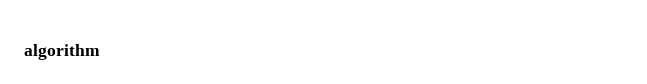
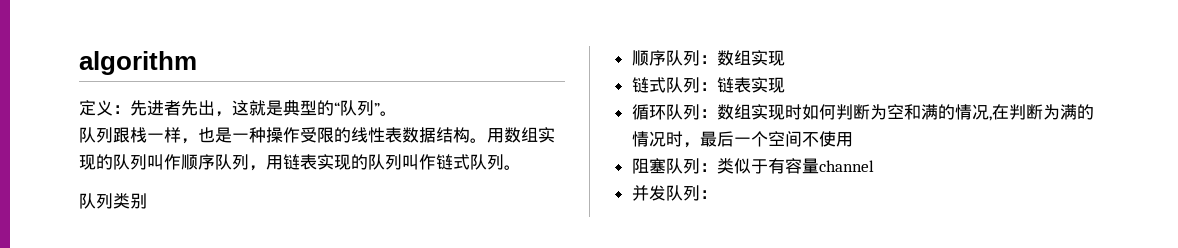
+ 定义：先进者先出，这就是典型的“队列”。
+ 队列跟栈一样，也是一种操作受限的线性表数据结构。用数组实现的队列叫作顺序队列，用链表实现的队列叫作链式队列。
+ 队列类别
+ 顺序队列：数组实现
+ 链式队列：链表实现
+ 循环队列：数组实现时如何判断为空和满的情况,在判断为满的情况时，最后一个空间不使用
+ 阻塞队列：类似于有容量channel
+ 并发队列：

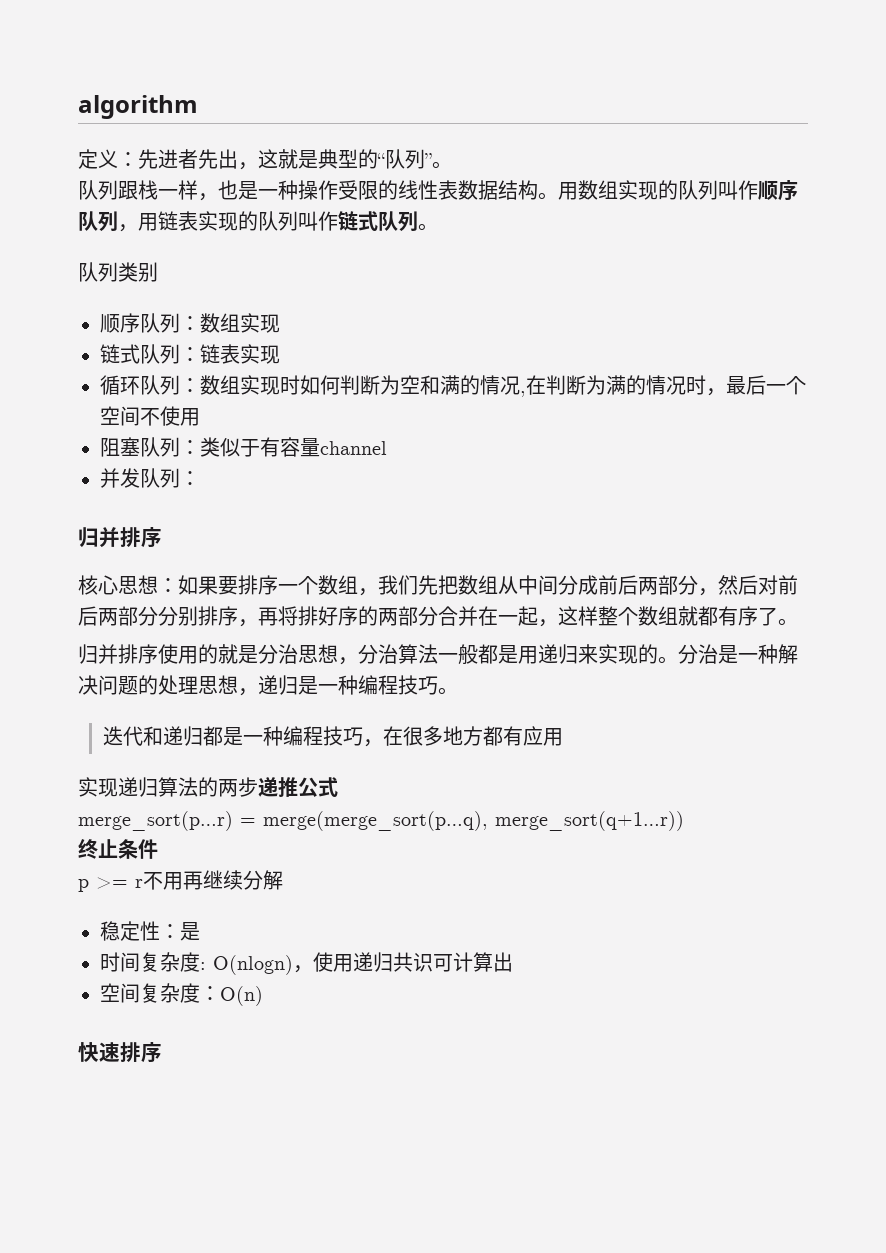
  并发队列：
+ 归并排序
+ 核心思想：如果要排序一个数组，我们先把数组从中间分成前后两部分，然后对前后两部分分别排序，再将排好序的两部分合并在一起，这样整个数组就都有序了。
+ 归并排序使用的就是分治思想，分治算法一般都是用递归来实现的。分治是一种解决问题的处理思想，递归是一种编程技巧。
+ 迭代和递归都是一种编程技巧，在很多地方都有应用
+ 实现递归算法的两步递推公式
+ merge_sort(p…r) = merge(merge_sort(p…q), merge_sort(q+1…r))
+ 终止条件
+ p >= r不用再继续分解
+ 稳定性：是
+ 时间复杂度: O(nlogn)，使用递归共识可计算出
+ 空间复杂度：O(n)
+ 快速排序

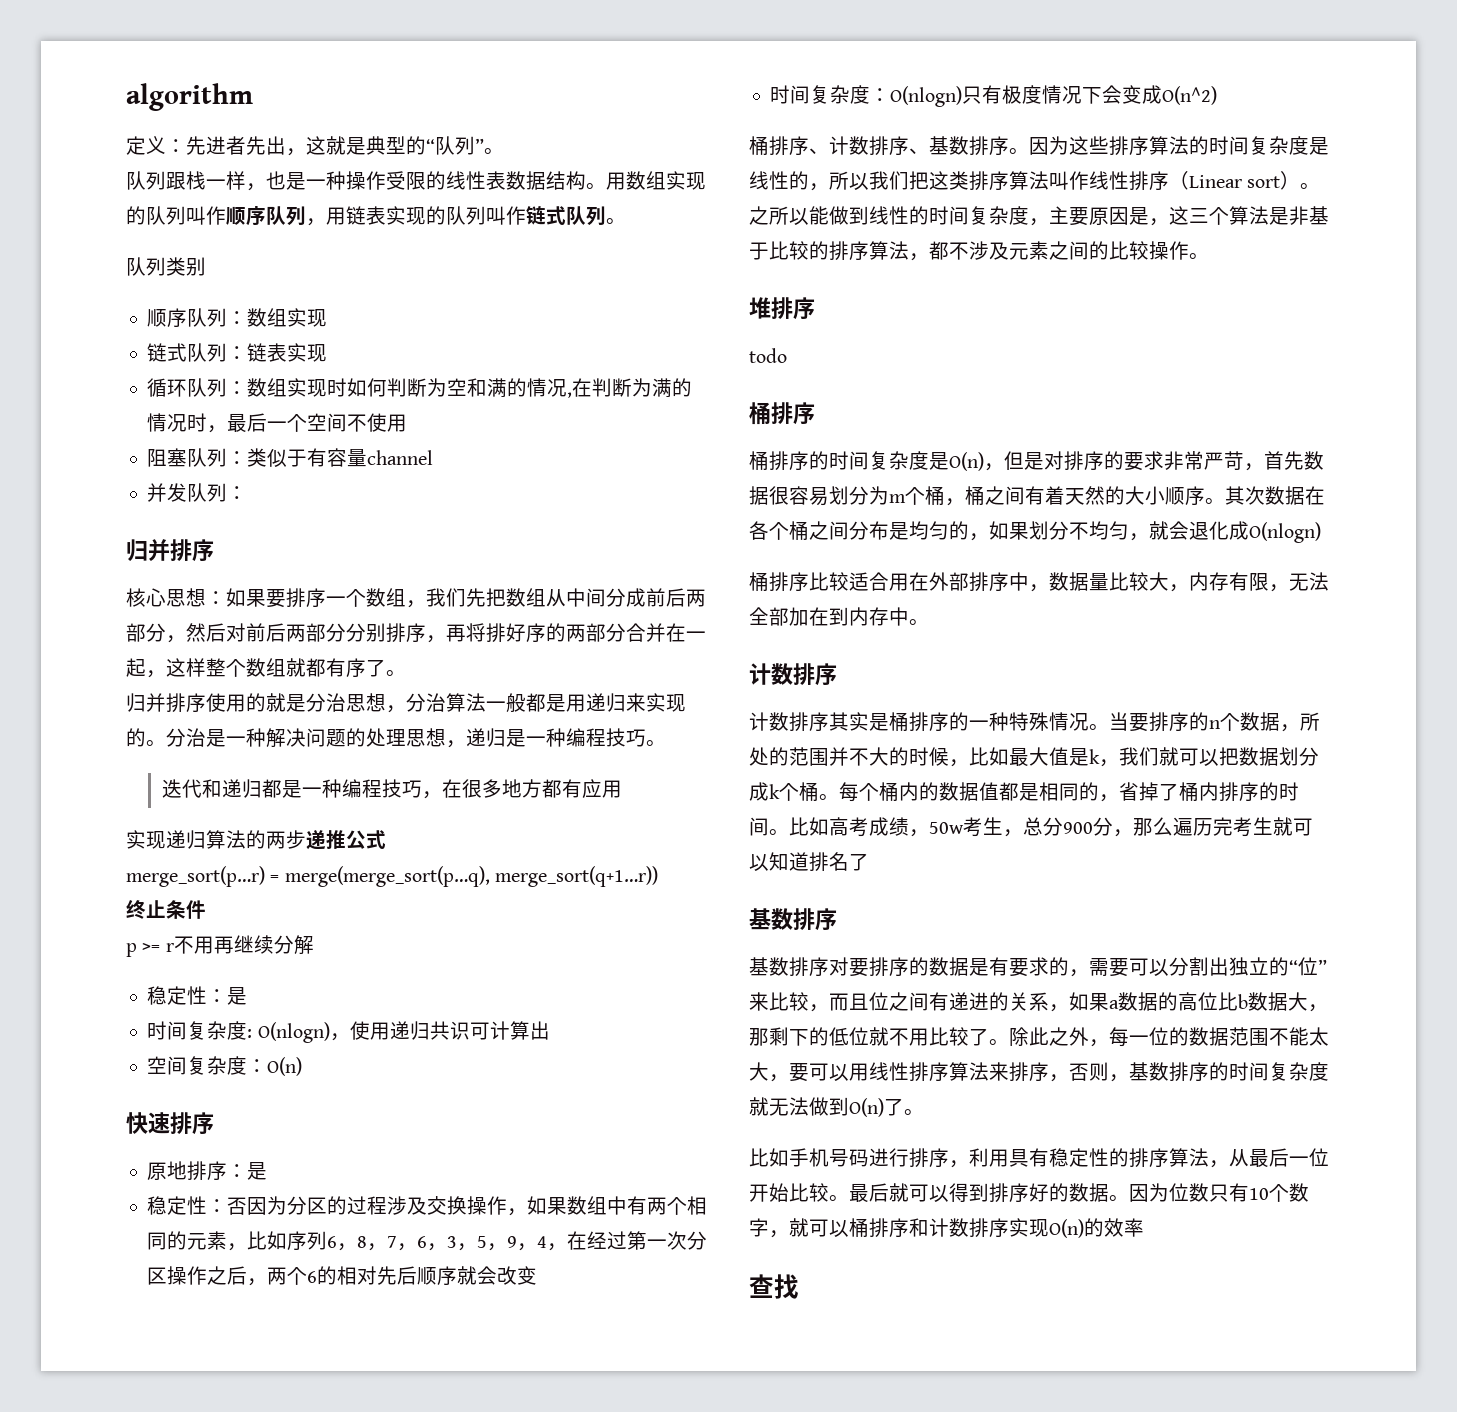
+ 原地排序：是
+ 稳定性：否因为分区的过程涉及交换操作，如果数组中有两个相同的元素，比如序列6，8，7，6，3，5，9，4，在经过第一次分区操作之后，两个6的相对先后顺序就会改变
+ 时间复杂度：O(nlogn)只有极度情况下会变成O(n^2)
+ 桶排序、计数排序、基数排序。因为这些排序算法的时间复杂度是线性的，所以我们把这类排序算法叫作线性排序（Linear sort）。之所以能做到线性的时间复杂度，主要原因是，这三个算法是非基于比较的排序算法，都不涉及元素之间的比较操作。
+ 堆排序
+ todo
+ 桶排序
+ 桶排序的时间复杂度是O(n)，但是对排序的要求非常严苛，首先数据很容易划分为m个桶，桶之间有着天然的大小顺序。其次数据在各个桶之间分布是均匀的，如果划分不均匀，就会退化成O(nlogn)
+ 桶排序比较适合用在外部排序中，数据量比较大，内存有限，无法全部加在到内存中。
+ 计数排序
+ 计数排序其实是桶排序的一种特殊情况。当要排序的n个数据，所处的范围并不大的时候，比如最大值是k，我们就可以把数据划分成k个桶。每个桶内的数据值都是相同的，省掉了桶内排序的时间。比如高考成绩，50w考生，总分900分，那么遍历完考生就可以知道排名了
+ 基数排序
+ 基数排序对要排序的数据是有要求的，需要可以分割出独立的“位”来比较，而且位之间有递进的关系，如果a数据的高位比b数据大，那剩下的低位就不用比较了。除此之外，每一位的数据范围不能太大，要可以用线性排序算法来排序，否则，基数排序的时间复杂度就无法做到O(n)了。
+ 比如手机号码进行排序，利用具有稳定性的排序算法，从最后一位开始比较。最后就可以得到排序好的数据。因为位数只有10个数字，就可以桶排序和计数排序实现O(n)的效率
+ 查找

